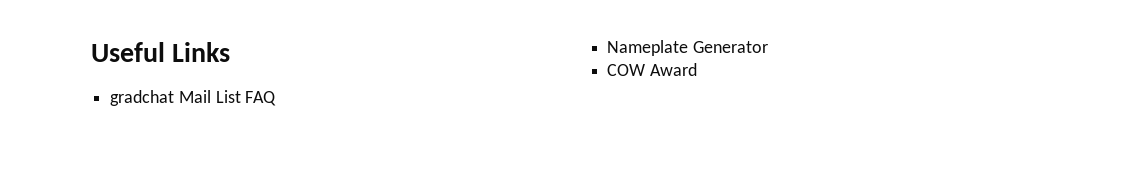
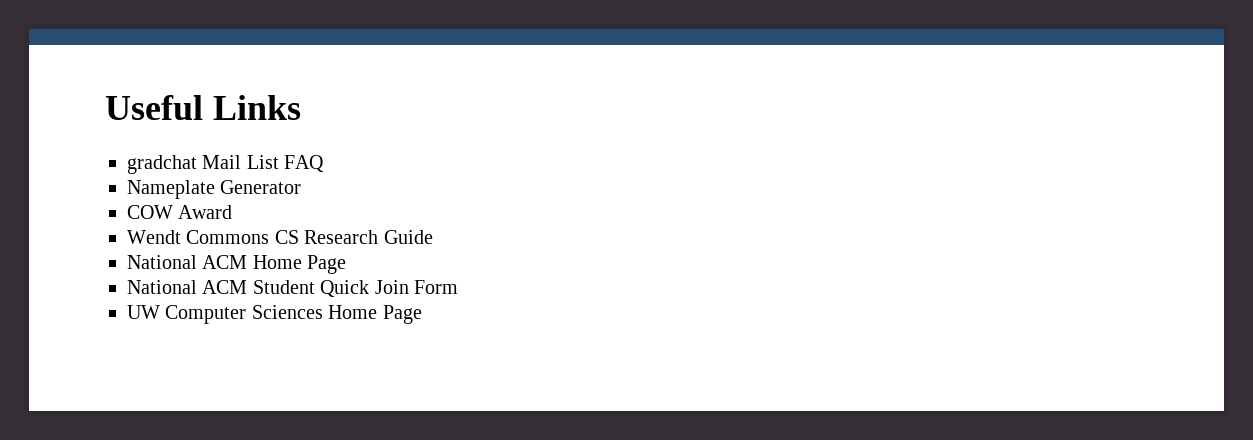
+ Wendt Commons CS Research Guide
+ National ACM Home Page
+ National ACM Student Quick Join Form
+ UW Computer Sciences Home Page

